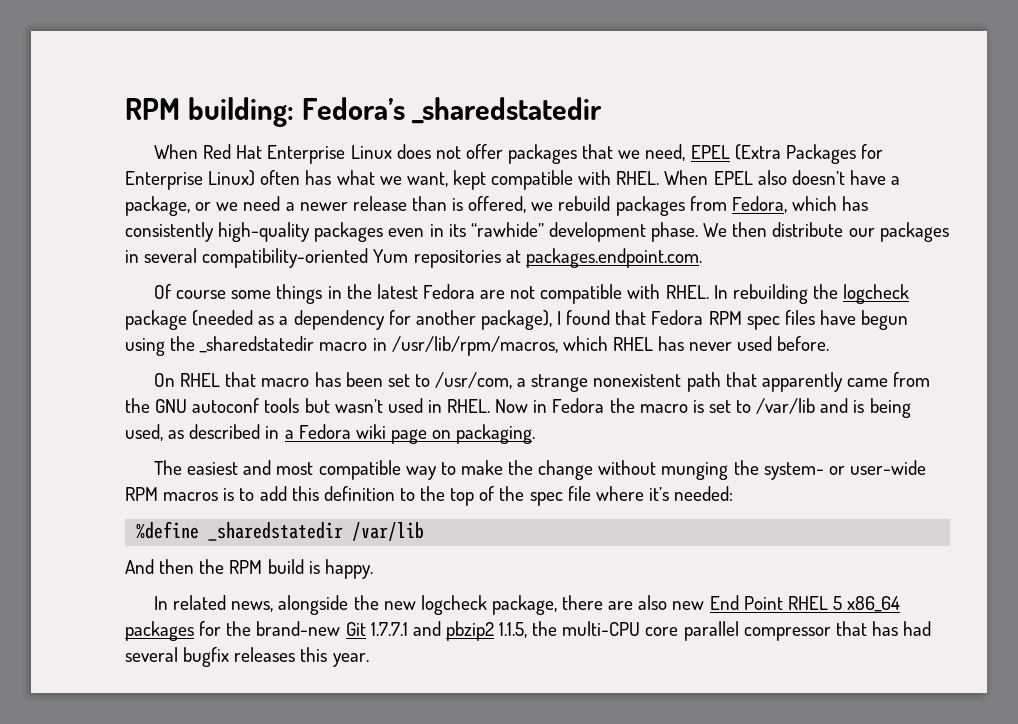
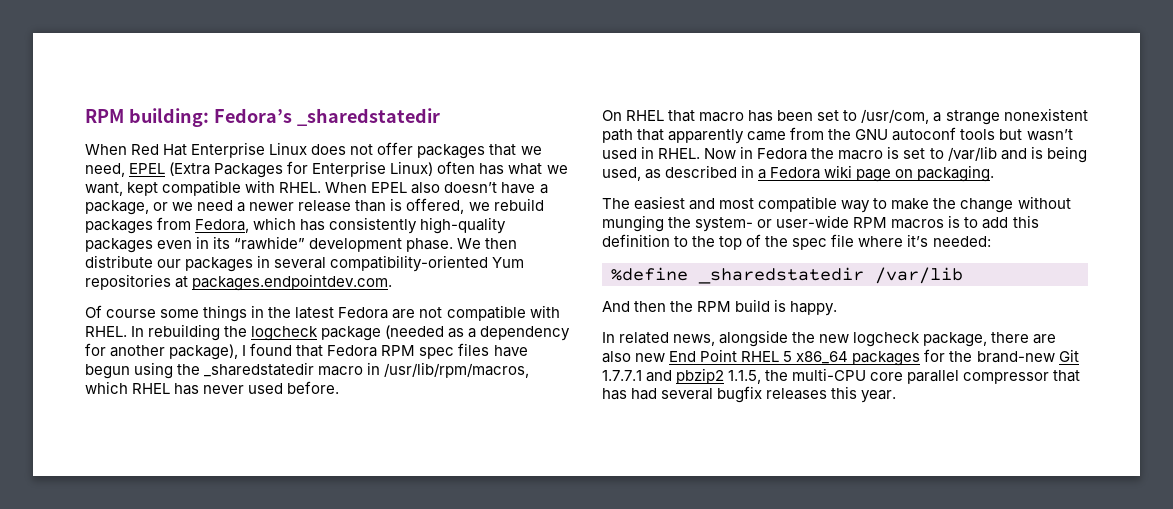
- We then distribute our packages in several compatibility-oriented Yum repositories at packages.endpoint.com.
+ We then distribute our packages in several compatibility-oriented Yum repositories at packages.endpointdev.com.

